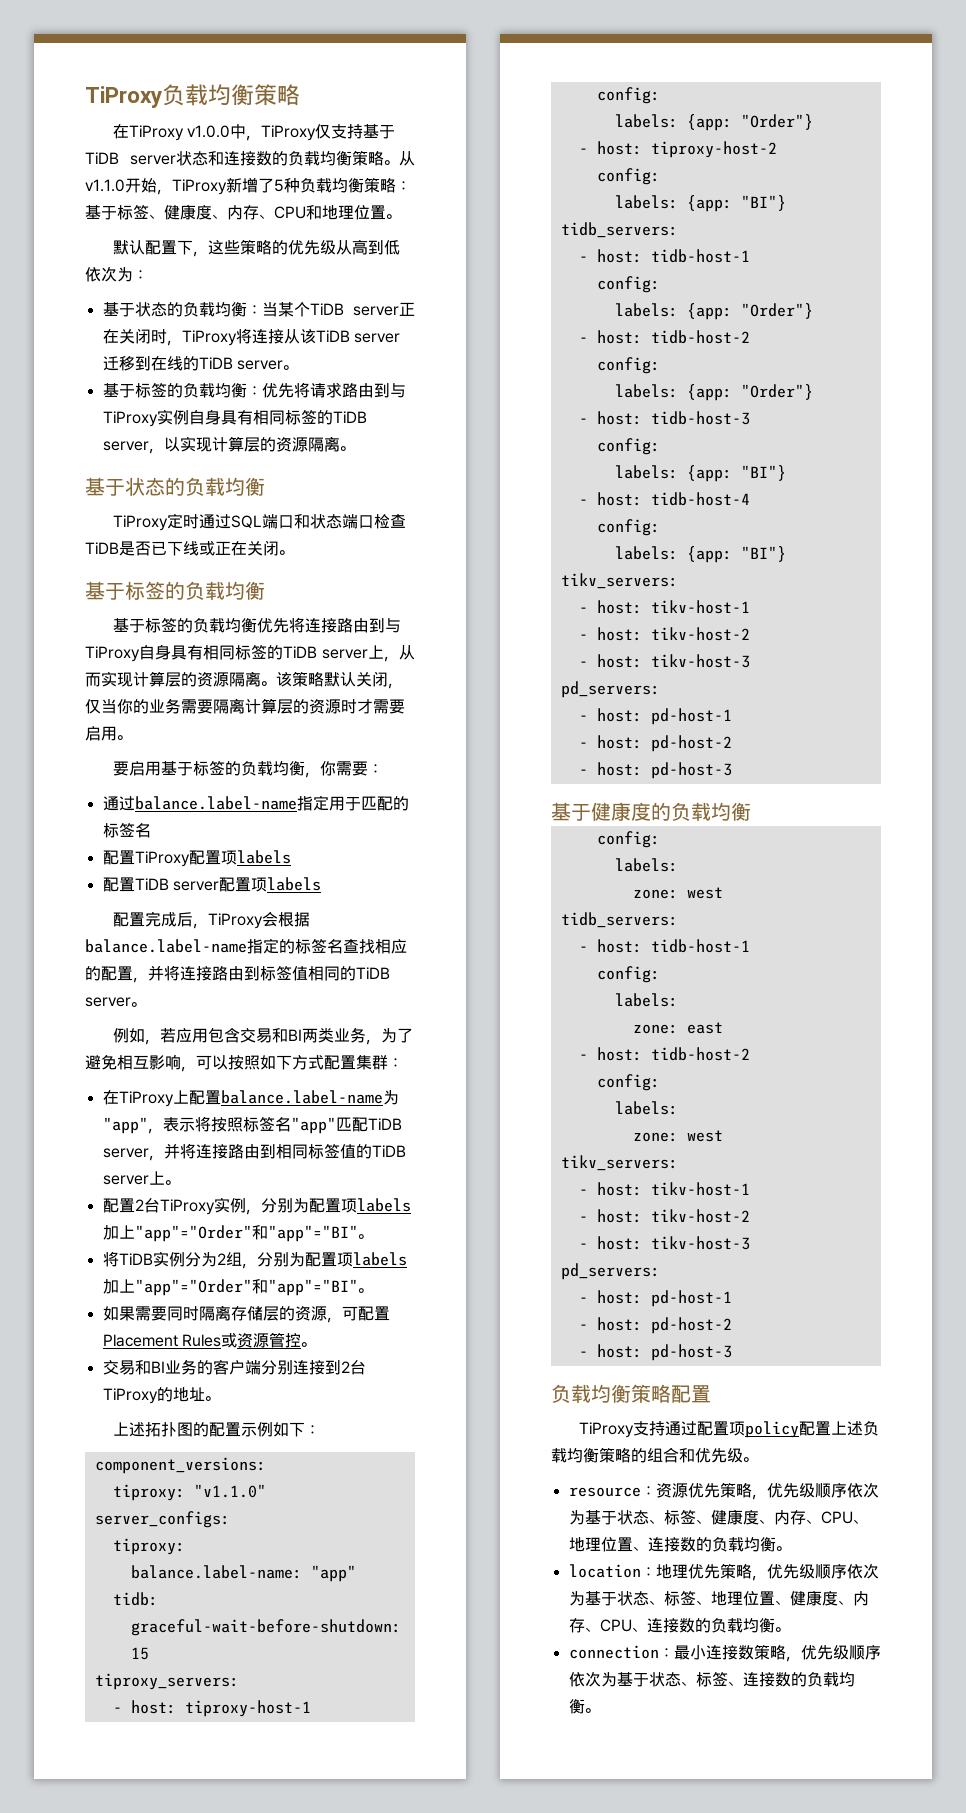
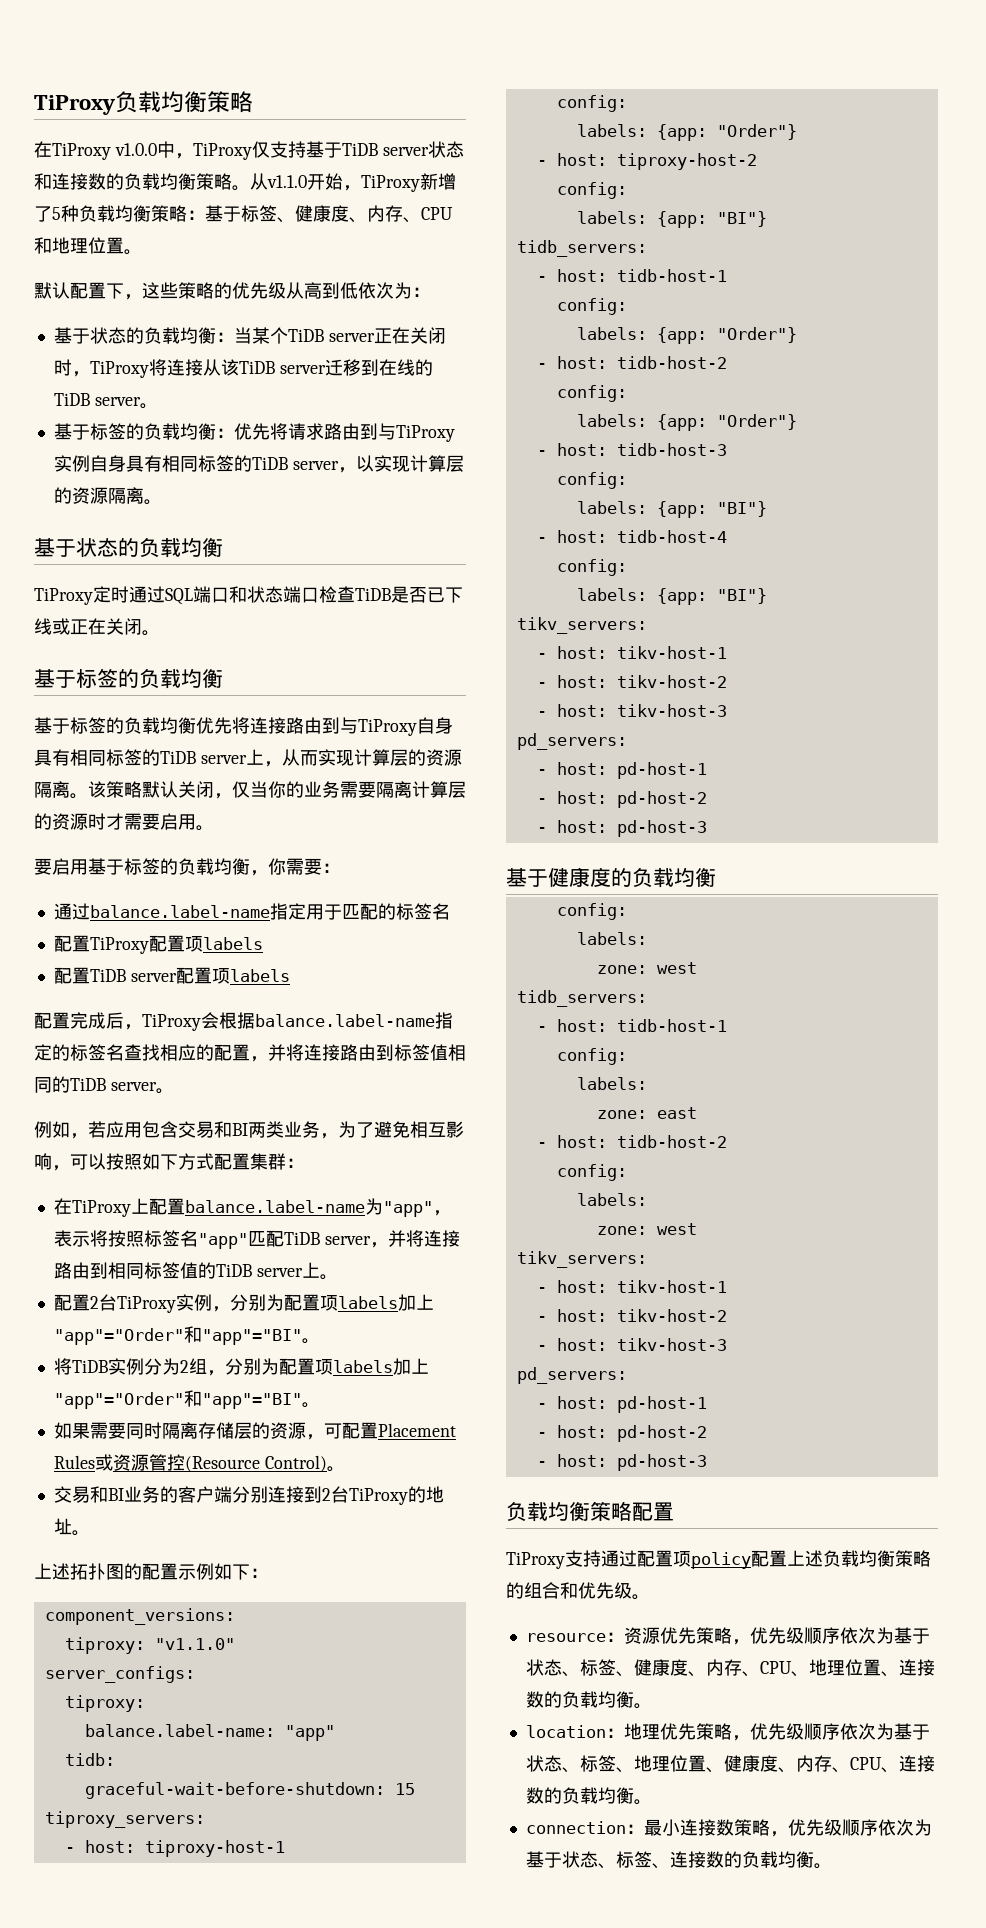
- 如果需要同时隔离存储层的资源，可配置Placement Rules或资源管控。
+ 如果需要同时隔离存储层的资源，可配置Placement Rules或资源管控(Resource Control)。

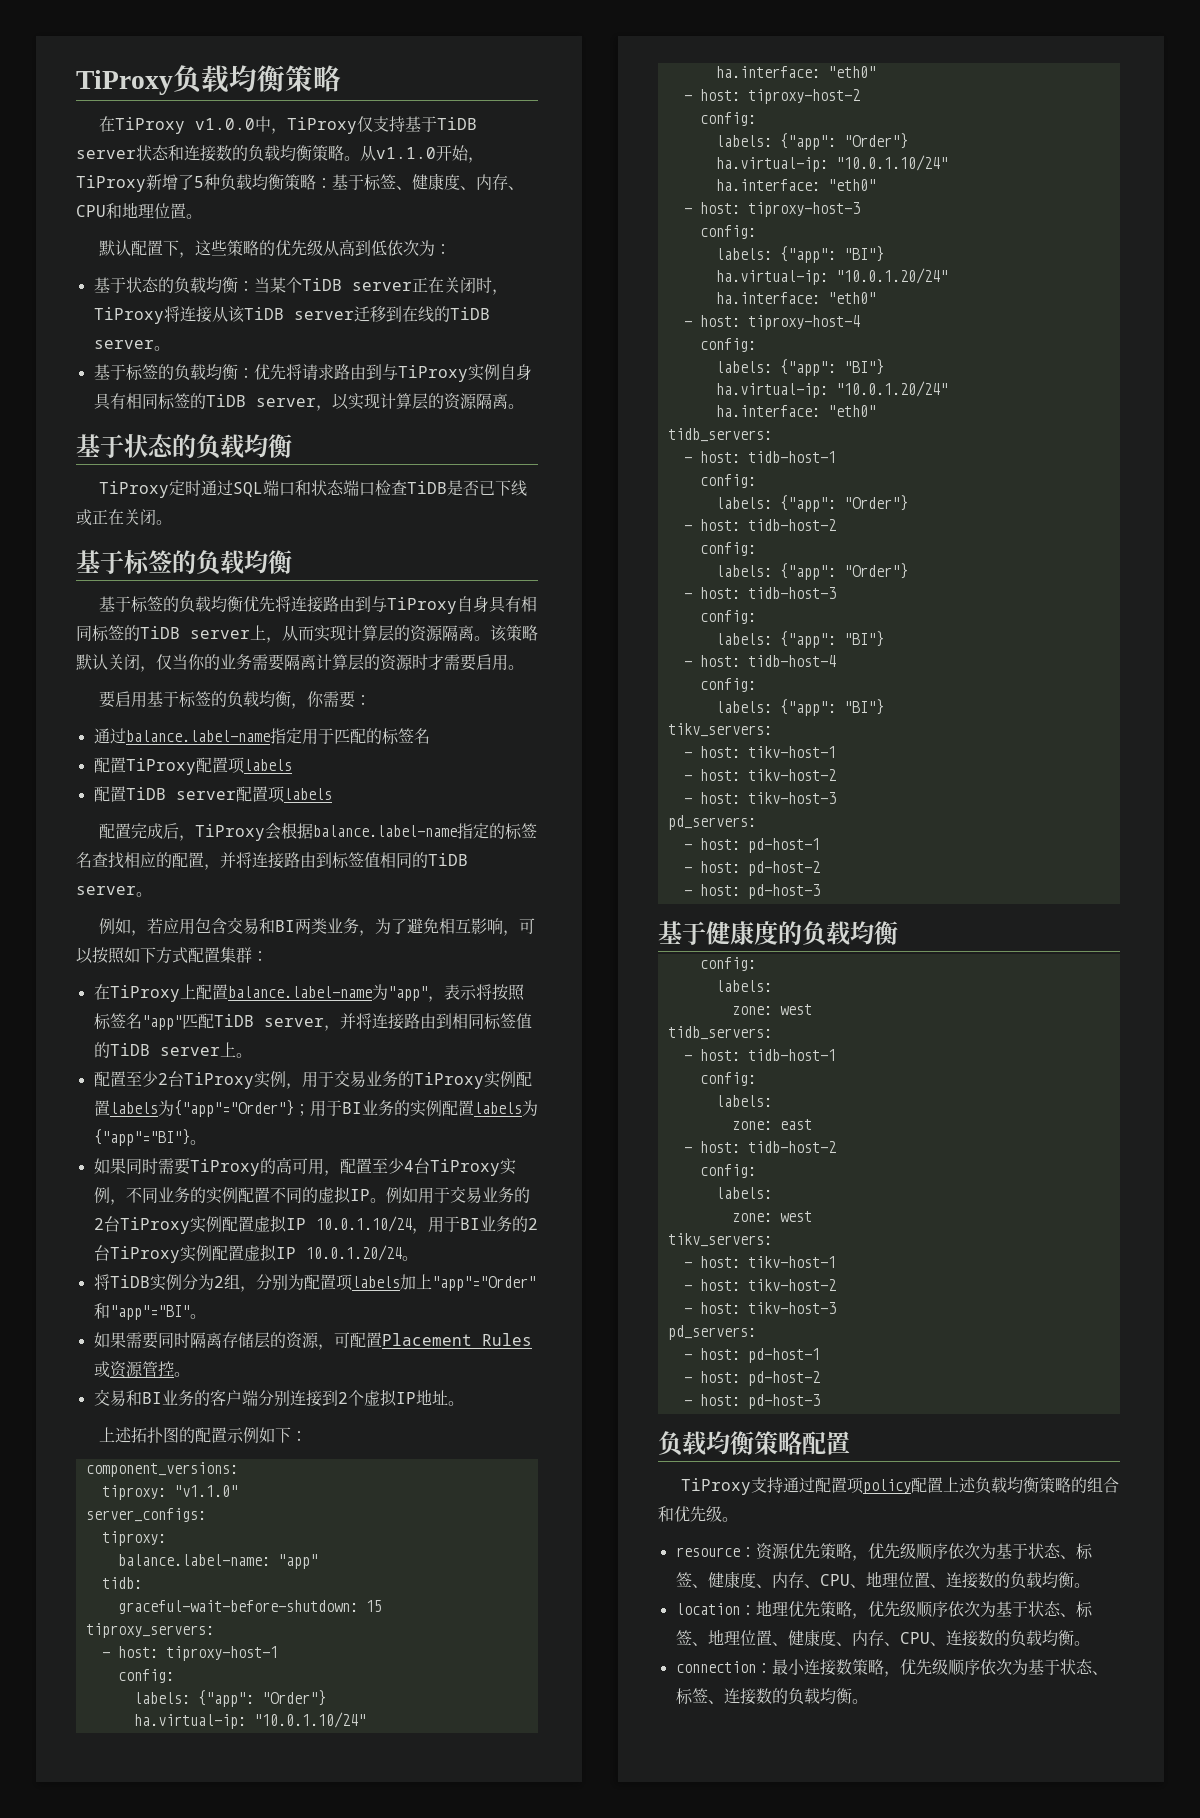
- 配置2台TiProxy实例，分别为配置项labels加上"app"="Order"和"app"="BI"。
+ 配置至少2台TiProxy实例，用于交易业务的TiProxy实例配置labels为{"app"="Order"}；用于BI业务的实例配置labels为{"app"="BI"}。
+ 如果同时需要TiProxy的高可用，配置至少4台TiProxy实例，不同业务的实例配置不同的虚拟IP。例如用于交易业务的2台TiProxy实例配置虚拟IP 10.0.1.10/24，用于BI业务的2台TiProxy实例配置虚拟IP 10.0.1.20/24。
- 如果需要同时隔离存储层的资源，可配置Placement Rules或资源管控(Resource Control)。
+ 如果需要同时隔离存储层的资源，可配置Placement Rules或资源管控。
- 交易和BI业务的客户端分别连接到2台TiProxy的地址。
+ 交易和BI业务的客户端分别连接到2个虚拟IP地址。
  - host: tiproxy-host-1
  config:
- labels: {app: "Order"}
+ labels: {"app": "Order"}
+ ha.virtual-ip: "10.0.1.10/24"
+ ha.interface: "eth0"
  - host: tiproxy-host-2
  config:
- labels: {app: "BI"}
+ labels: {"app": "Order"}
+ ha.virtual-ip: "10.0.1.10/24"
+ ha.interface: "eth0"
+ - host: tiproxy-host-3
+ config:
+ labels: {"app": "BI"}
+ ha.virtual-ip: "10.0.1.20/24"
+ ha.interface: "eth0"
+ - host: tiproxy-host-4
+ config:
+ labels: {"app": "BI"}
+ ha.virtual-ip: "10.0.1.20/24"
+ ha.interface: "eth0"
  tidb_servers:
  - host: tidb-host-1
  config:
- labels: {app: "Order"}
+ labels: {"app": "Order"}
  - host: tidb-host-2
  config:
- labels: {app: "Order"}
+ labels: {"app": "Order"}
  - host: tidb-host-3
  config:
- labels: {app: "BI"}
+ labels: {"app": "BI"}
  - host: tidb-host-4
  config:
- labels: {app: "BI"}
+ labels: {"app": "BI"}

